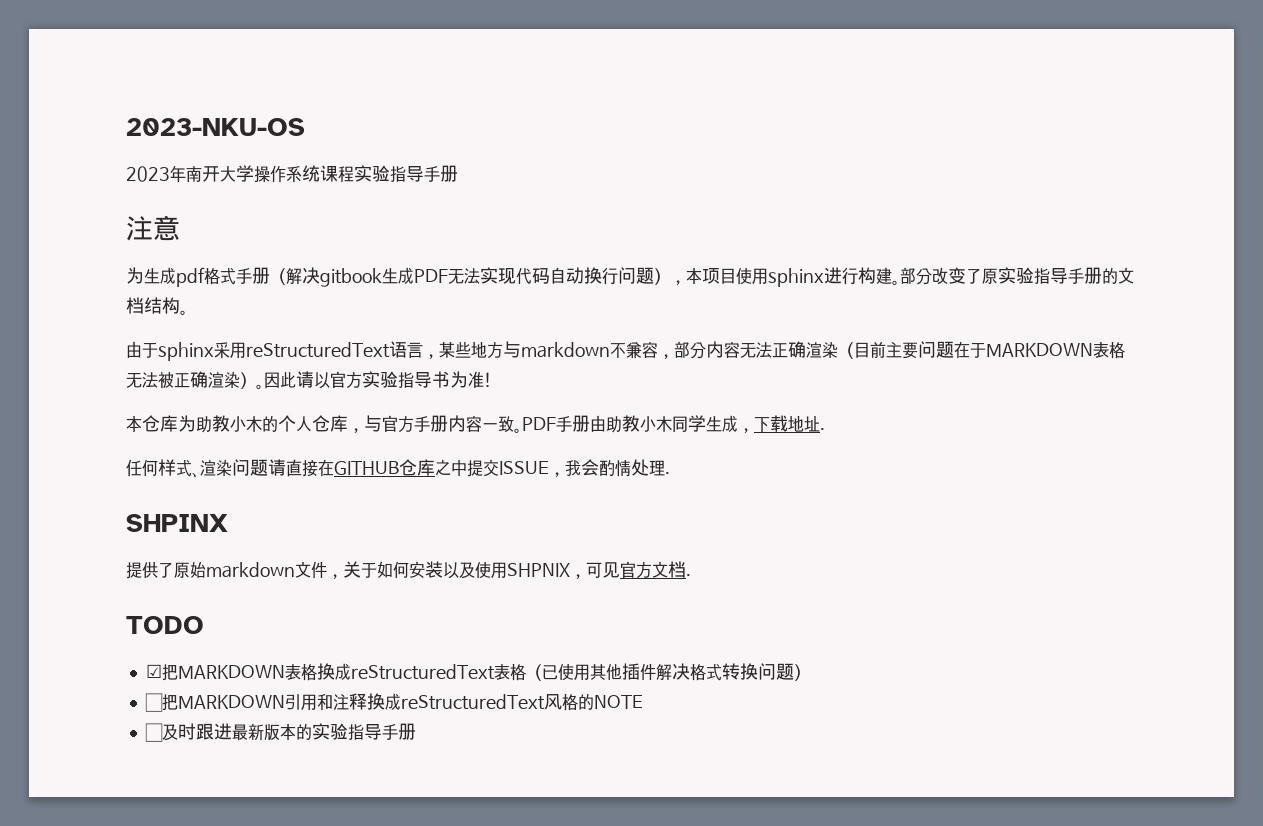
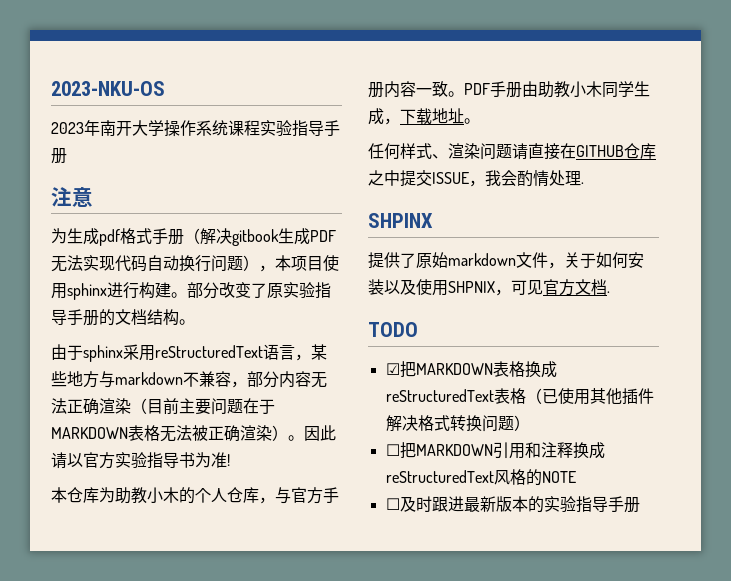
- PDF手册由助教小木同学生成，下载地址.
+ PDF手册由助教小木同学生成，下载地址。

